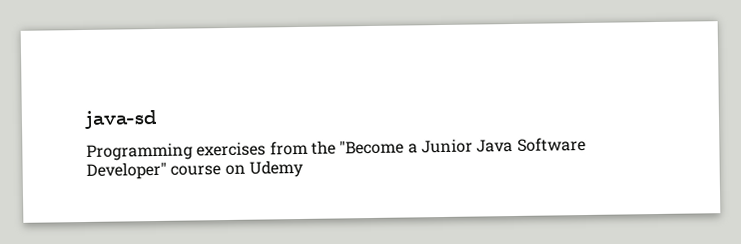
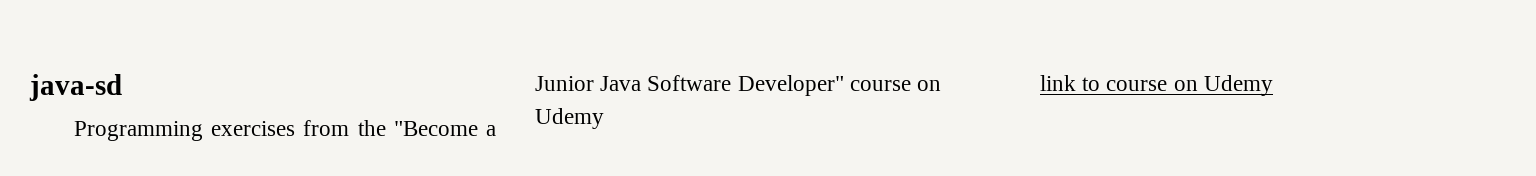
+ link to course on Udemy

